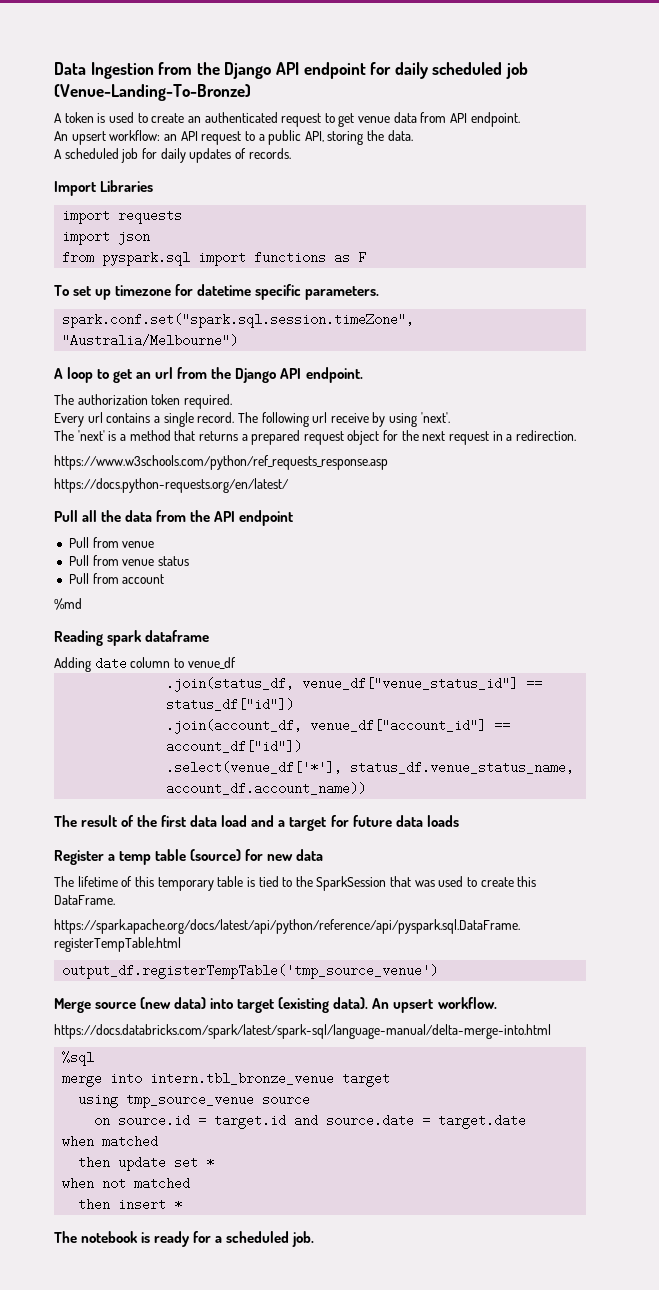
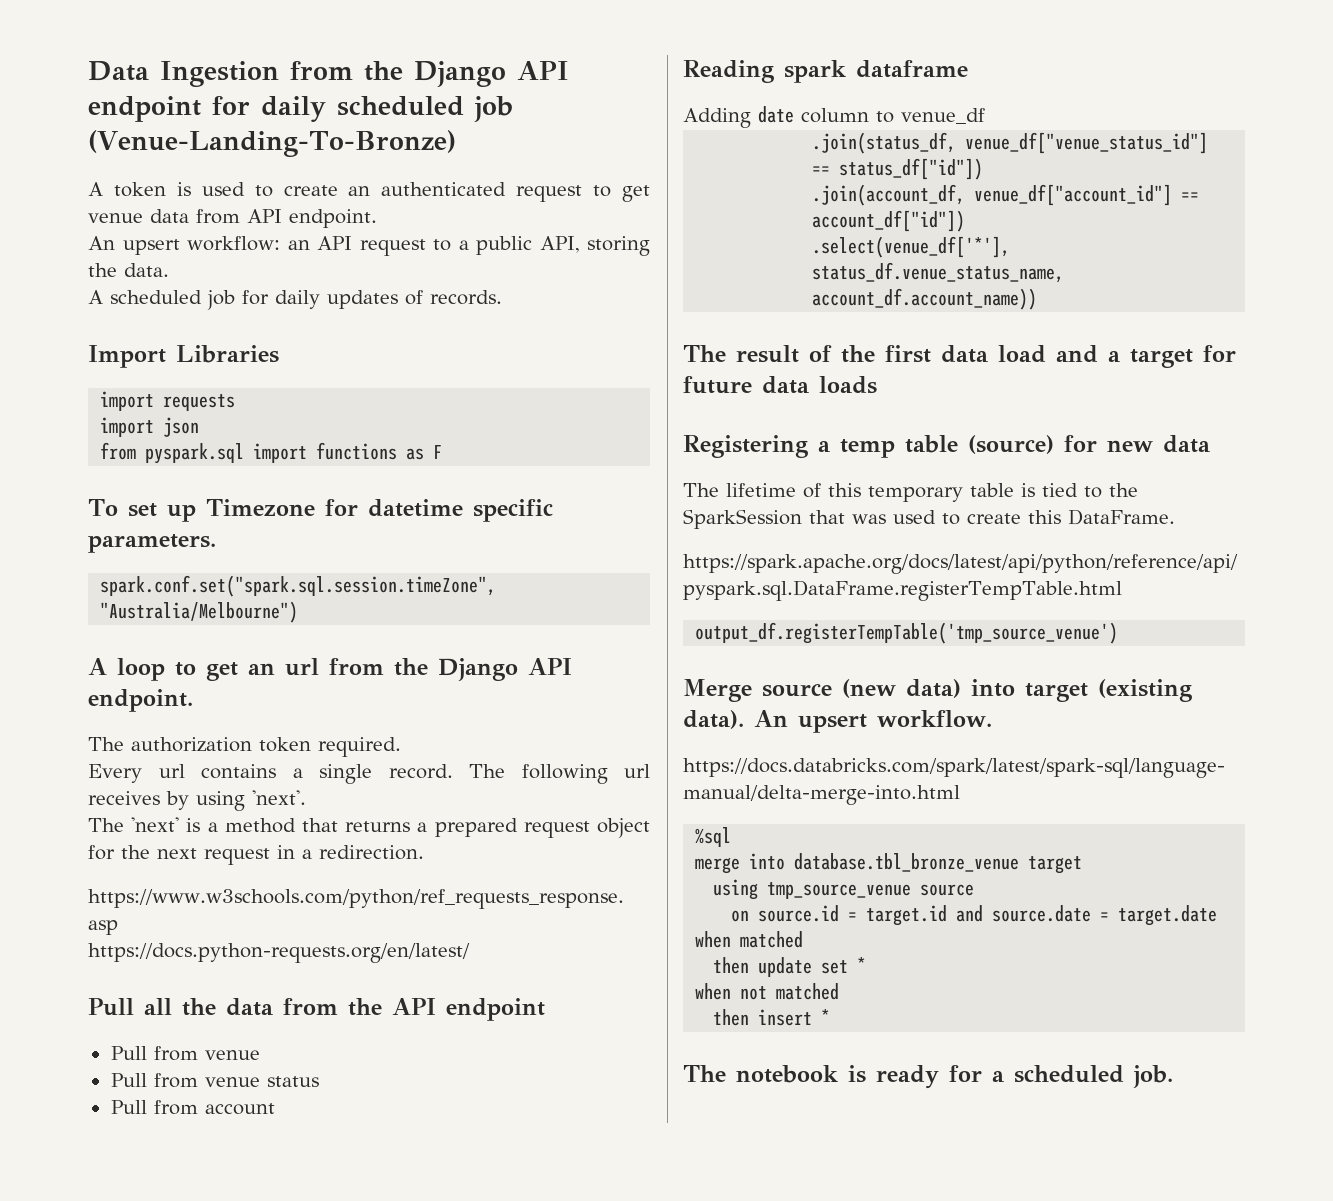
- To set up timezone for datetime specific parameters.
+ To set up Timezone for datetime specific parameters.
- The following url receive by using 'next'.
+ The following url receives by using 'next'.
- %md
- Register a temp table (source) for new data
+ Registering a temp table (source) for new data
- merge into intern.tbl_bronze_venue target
+ merge into database.tbl_bronze_venue target

